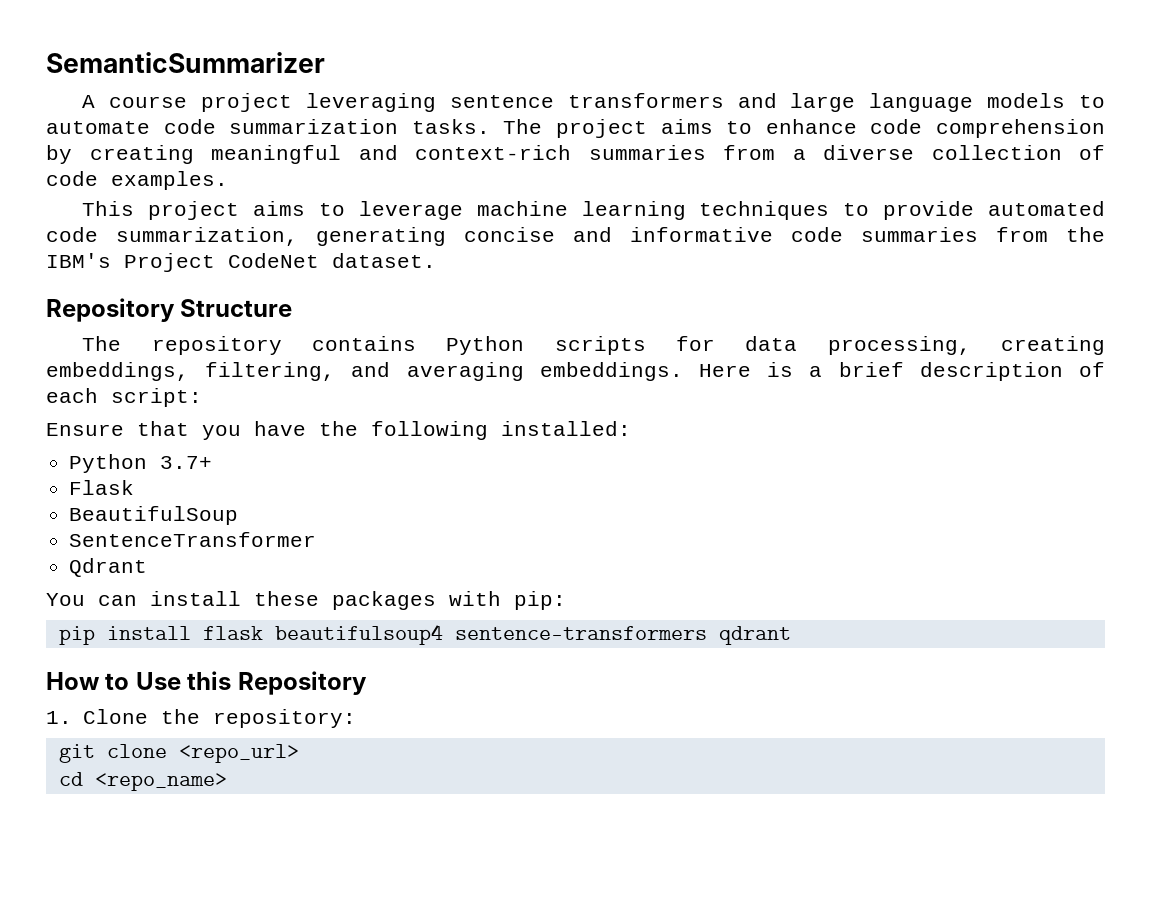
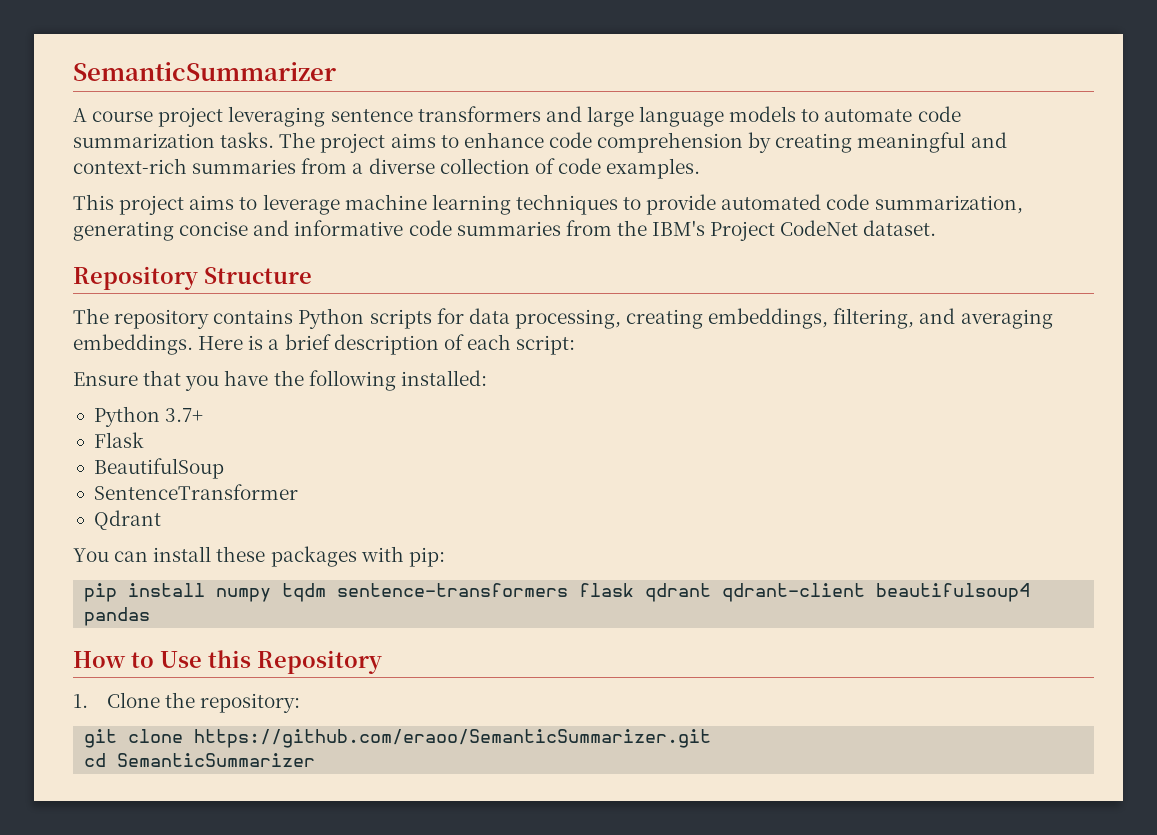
- pip install flask beautifulsoup4 sentence-transformers qdrant
+ pip install numpy tqdm sentence-transformers flask qdrant qdrant-client beautifulsoup4 pandas
- git clone <repo_url>
+ git clone https://github.com/eraoo/SemanticSummarizer.git
- cd <repo_name>
+ cd SemanticSummarizer

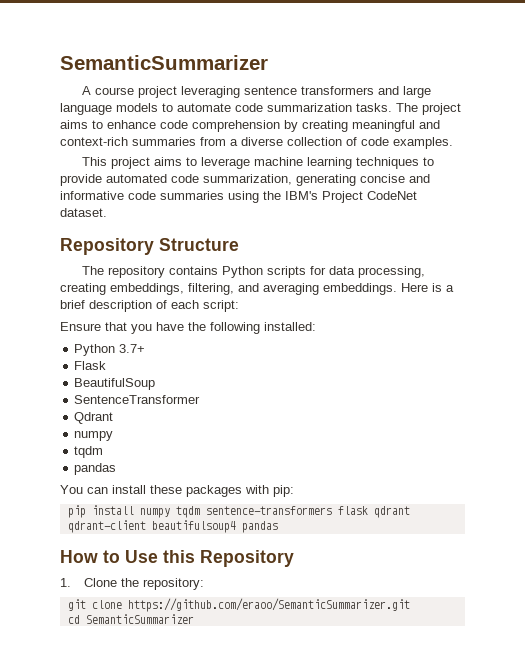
- This project aims to leverage machine learning techniques to provide automated code summarization, generating concise and informative code summaries from the IBM's Project CodeNet dataset.
+ This project aims to leverage machine learning techniques to provide automated code summarization, generating concise and informative code summaries using the IBM's Project CodeNet dataset.
  Qdrant
+ numpy
+ tqdm
+ pandas

